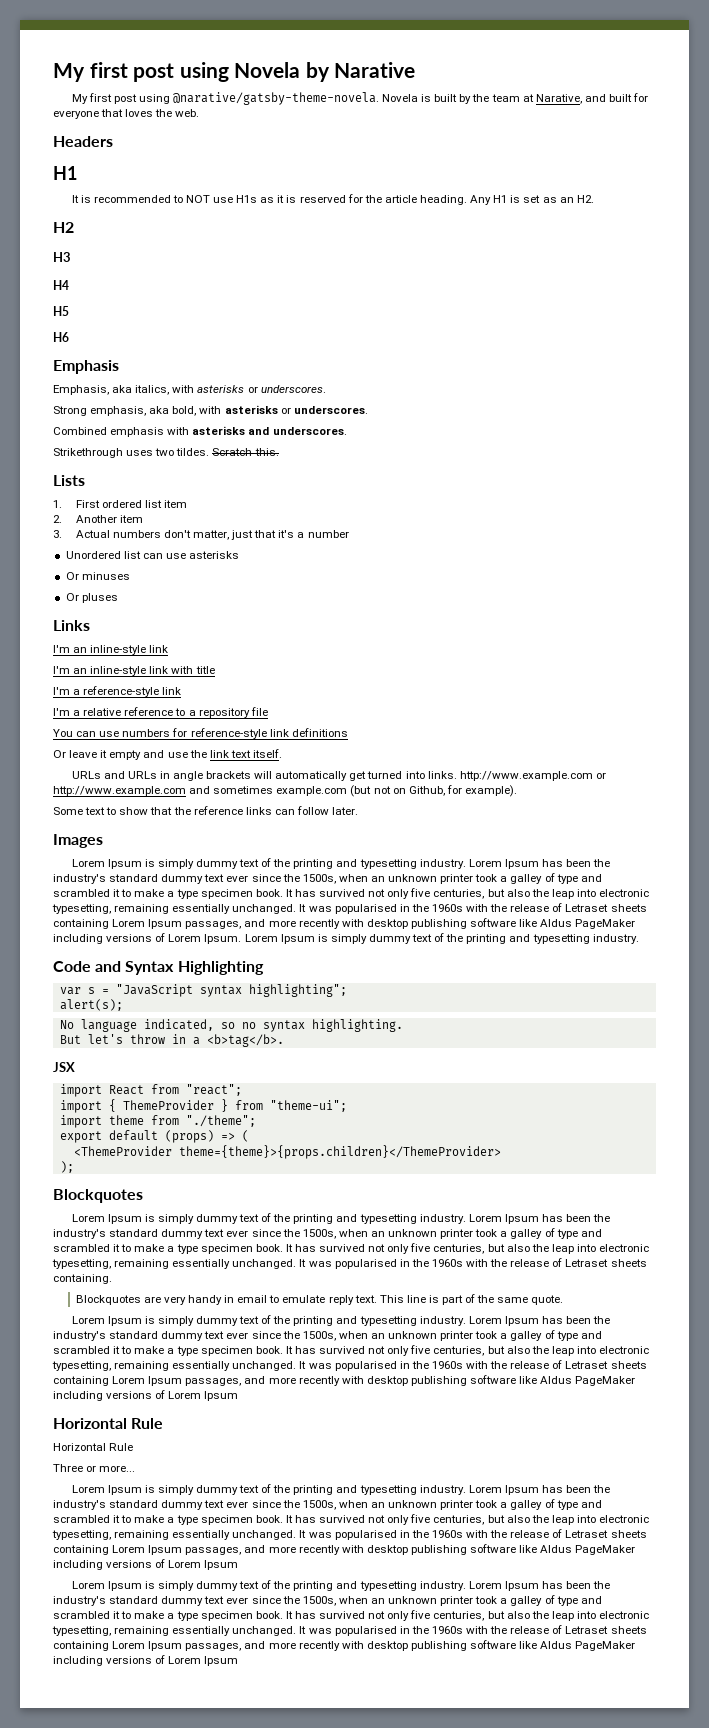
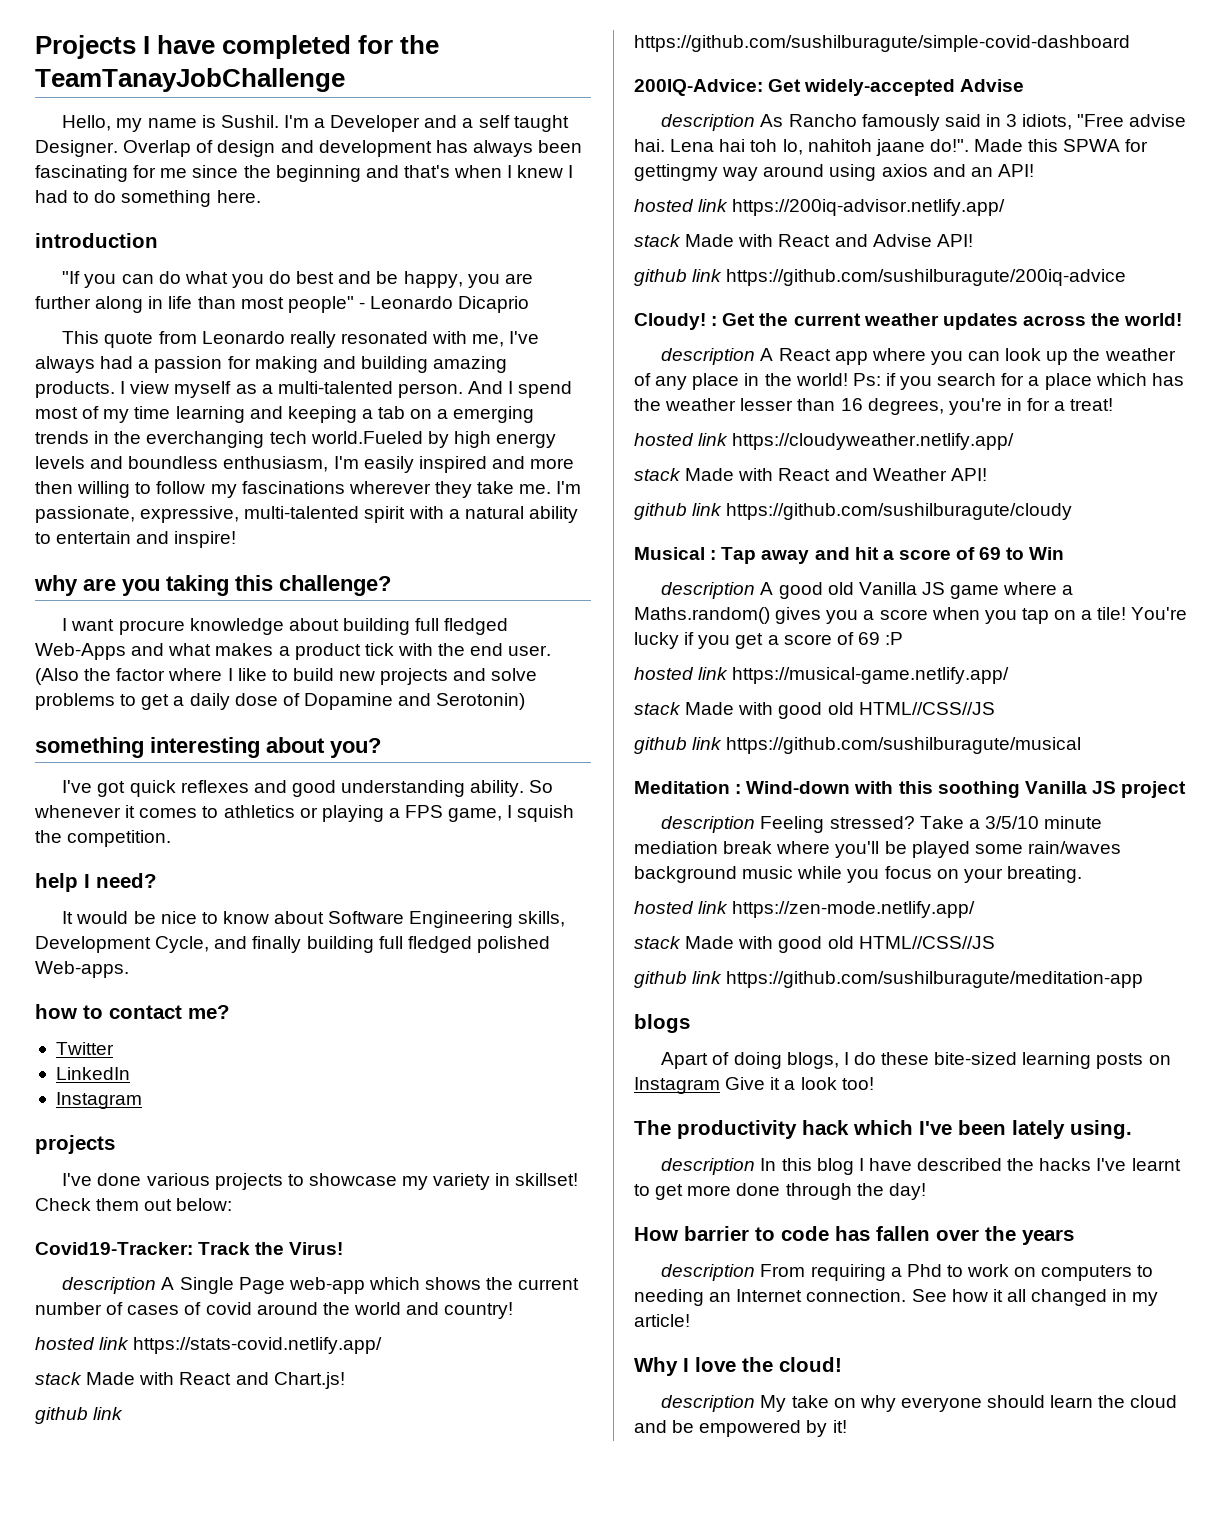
- My first post using Novela by Narative
- My first post using @narative/gatsby-theme-novela. Novela is built by the team at Narative, and built for everyone that loves the web.
- Headers
- H1
- It is recommended to NOT use H1s as it is reserved for the article heading. Any H1 is set as an H2.
- H2
- H3
- H4
- H5
- H6
- Emphasis
- Emphasis, aka italics, with asterisks or underscores.
- Strong emphasis, aka bold, with asterisks or underscores.
- Combined emphasis with asterisks and underscores.
- Strikethrough uses two tildes. Scratch this.
- Lists
- 1. First ordered list item
- 2. Another item
- 3. Actual numbers don't matter, just that it's a number
- Unordered list can use asterisks
- Or minuses
- Or pluses
- Links
- I'm an inline-style link
- I'm an inline-style link with title
- I'm a reference-style link
- I'm a relative reference to a repository file
- You can use numbers for reference-style link definitions
- Or leave it empty and use the link text itself.
- URLs and URLs in angle brackets will automatically get turned into links. http://www.example.com or http://www.example.com and sometimes example.com (but not on Github, for example).
- Some text to show that the reference links can follow later.
- Images
- Lorem Ipsum is simply dummy text of the printing and typesetting industry. Lorem Ipsum has been the industry's standard dummy text ever since the 1500s, when an unknown printer took a galley of type and scrambled it to make a type specimen book. It has survived not only five centuries, but also the leap into electronic typesetting, remaining essentially unchanged. It was popularised in the 1960s with the release of Letraset sheets containing Lorem Ipsum passages, and more recently with desktop publishing software like Aldus PageMaker including versions of Lorem Ipsum. Lorem Ipsum is simply dummy text of the printing and typesetting industry.
- Code and Syntax Highlighting
- var s = "JavaScript syntax highlighting";
- alert(s);
- No language indicated, so no syntax highlighting.
- But let's throw in a <b>tag</b>.
- JSX
- import React from "react";
- import { ThemeProvider } from "theme-ui";
- import theme from "./theme";
- export default (props) => (
- <ThemeProvider theme={theme}>{props.children}</ThemeProvider>
- );
- Blockquotes
- Lorem Ipsum is simply dummy text of the printing and typesetting industry. Lorem Ipsum has been the industry's standard dummy text ever since the 1500s, when an unknown printer took a galley of type and scrambled it to make a type specimen book. It has survived not only five centuries, but also the leap into electronic typesetting, remaining essentially unchanged. It was popularised in the 1960s with the release of Letraset sheets containing.
- Blockquotes are very handy in email to emulate reply text. This line is part of the same quote.
- Lorem Ipsum is simply dummy text of the printing and typesetting industry. Lorem Ipsum has been the industry's standard dummy text ever since the 1500s, when an unknown printer took a galley of type and scrambled it to make a type specimen book. It has survived not only five centuries, but also the leap into electronic typesetting, remaining essentially unchanged. It was popularised in the 1960s with the release of Letraset sheets containing Lorem Ipsum passages, and more recently with desktop publishing software like Aldus PageMaker including versions of Lorem Ipsum
- Horizontal Rule
- Horizontal Rule
- Three or more...
- Lorem Ipsum is simply dummy text of the printing and typesetting industry. Lorem Ipsum has been the industry's standard dummy text ever since the 1500s, when an unknown printer took a galley of type and scrambled it to make a type specimen book. It has survived not only five centuries, but also the leap into electronic typesetting, remaining essentially unchanged. It was popularised in the 1960s with the release of Letraset sheets containing Lorem Ipsum passages, and more recently with desktop publishing software like Aldus PageMaker including versions of Lorem Ipsum
- Lorem Ipsum is simply dummy text of the printing and typesetting industry. Lorem Ipsum has been the industry's standard dummy text ever since the 1500s, when an unknown printer took a galley of type and scrambled it to make a type specimen book. It has survived not only five centuries, but also the leap into electronic typesetting, remaining essentially unchanged. It was popularised in the 1960s with the release of Letraset sheets containing Lorem Ipsum passages, and more recently with desktop publishing software like Aldus PageMaker including versions of Lorem Ipsum
+ Projects I have completed for the TeamTanayJobChallenge
+ Hello, my name is Sushil. I'm a Developer and a self taught Designer. Overlap of design and development has always been fascinating for me since the beginning and that's when I knew I had to do something here.
+ introduction
+ "If you can do what you do best and be happy, you are further along in life than most people" - Leonardo Dicaprio
+ This quote from Leonardo really resonated with me, I've always had a passion for making and building amazing products. I view myself as a multi-talented person. And I spend most of my time learning and keeping a tab on a emerging trends in the everchanging tech world.Fueled by high energy levels and boundless enthusiasm, I'm easily inspired and more then willing to follow my fascinations wherever they take me. I'm passionate, expressive, multi-talented spirit with a natural ability to entertain and inspire!
+ why are you taking this challenge?
+ I want procure knowledge about building full fledged Web-Apps and what makes a product tick with the end user. (Also the factor where I like to build new projects and solve problems to get a daily dose of Dopamine and Serotonin)
+ something interesting about you?
+ I've got quick reflexes and good understanding ability. So whenever it comes to athletics or playing a FPS game, I squish the competition.
+ help I need?
+ It would be nice to know about Software Engineering skills, Development Cycle, and finally building full fledged polished Web-apps.
+ how to contact me?
+ Twitter
+ LinkedIn
+ Instagram
+ projects
+ I've done various projects to showcase my variety in skillset! Check them out below:
+ Covid19-Tracker: Track the Virus!
+ description A Single Page web-app which shows the current number of cases of covid around the world and country!
+ hosted link https://stats-covid.netlify.app/
+ stack Made with React and Chart.js!
+ github link https://github.com/sushilburagute/simple-covid-dashboard
+ 200IQ-Advice: Get widely-accepted Advise
+ description As Rancho famously said in 3 idiots, "Free advise hai. Lena hai toh lo, nahitoh jaane do!". Made this SPWA for gettingmy way around using axios and an API!
+ hosted link https://200iq-advisor.netlify.app/
+ stack Made with React and Advise API!
+ github link https://github.com/sushilburagute/200iq-advice
+ Cloudy! : Get the current weather updates across the world!
+ description A React app where you can look up the weather of any place in the world! Ps: if you search for a place which has the weather lesser than 16 degrees, you're in for a treat!
+ hosted link https://cloudyweather.netlify.app/
+ stack Made with React and Weather API!
+ github link https://github.com/sushilburagute/cloudy
+ Musical : Tap away and hit a score of 69 to Win
+ description A good old Vanilla JS game where a Maths.random() gives you a score when you tap on a tile! You're lucky if you get a score of 69 :P
+ hosted link https://musical-game.netlify.app/
+ stack Made with good old HTML//CSS//JS
+ github link https://github.com/sushilburagute/musical
+ Meditation : Wind-down with this soothing Vanilla JS project
+ description Feeling stressed? Take a 3/5/10 minute mediation break where you'll be played some rain/waves background music while you focus on your breating.
+ hosted link https://zen-mode.netlify.app/
+ stack Made with good old HTML//CSS//JS
+ github link https://github.com/sushilburagute/meditation-app
+ blogs
+ Apart of doing blogs, I do these bite-sized learning posts on Instagram Give it a look too!
+ The productivity hack which I've been lately using.
+ description In this blog I have described the hacks I've learnt to get more done through the day!
+ How barrier to code has fallen over the years
+ description From requiring a Phd to work on computers to needing an Internet connection. See how it all changed in my article!
+ Why I love the cloud!
+ description My take on why everyone should learn the cloud and be empowered by it!

